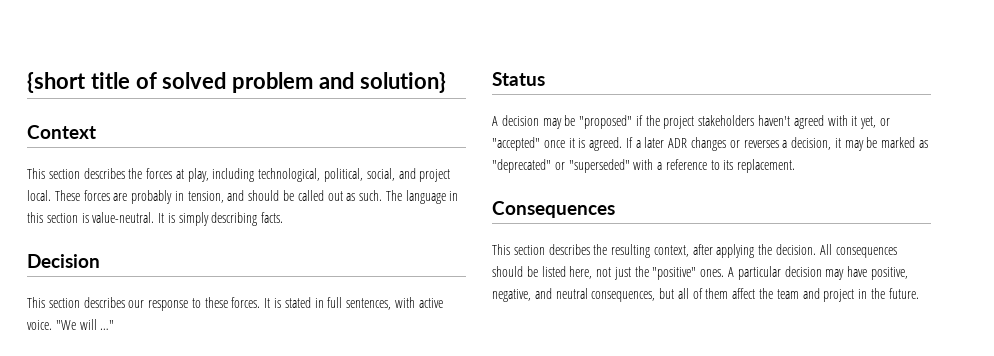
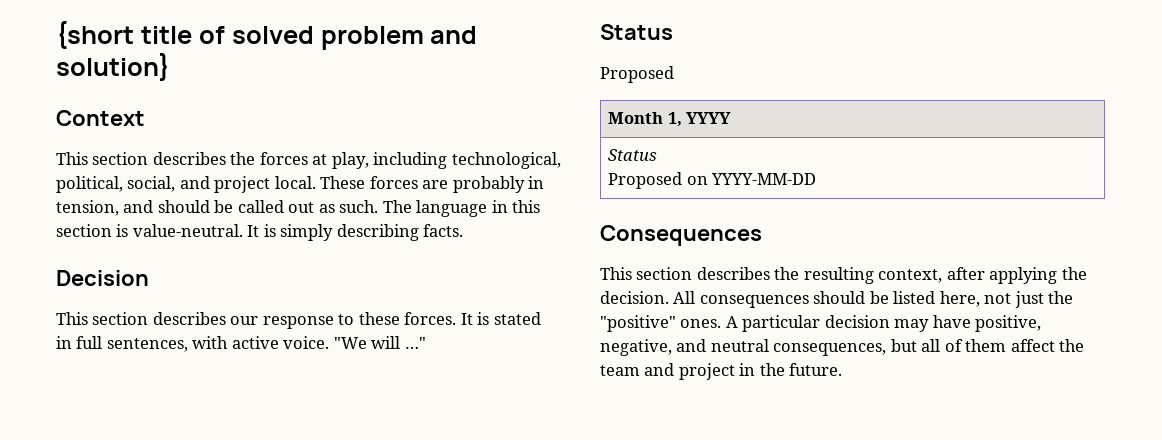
  "We will …"
  Status
- A decision may be "proposed" if the project stakeholders haven't agreed with it yet, or "accepted" once it is agreed. If a later ADR changes or reverses a decision, it may be marked as "deprecated" or "superseded" with a reference to its replacement.
+ Proposed
+ Month 1, YYYY
+ Status
+ Proposed on YYYY-MM-DD

